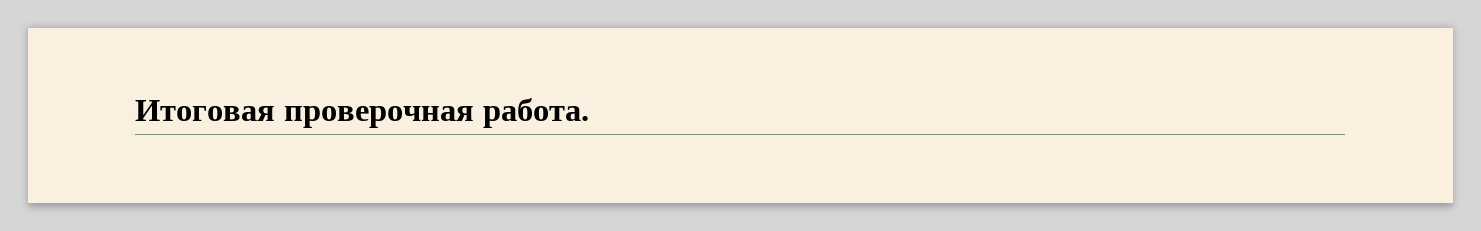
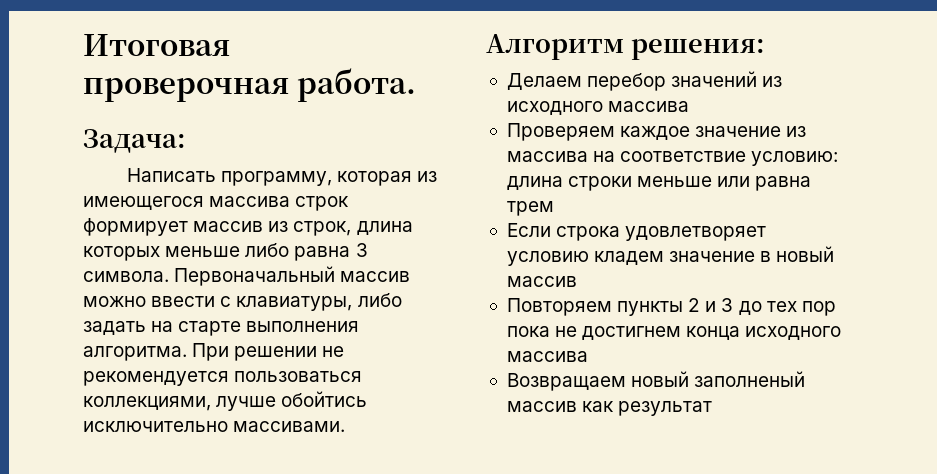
+ Задача:
+ Написать программу, которая из имеющегося массива строк формирует массив из строк, длина которых меньше либо равна 3 символа. Первоначальный массив можно ввести с клавиатуры, либо задать на старте выполнения алгоритма. При решении не рекомендуется пользоваться коллекциями, лучше обойтись исключительно массивами.
+ Алгоритм решения:
+ Делаем перебор значений из исходного массива
+ Проверяем каждое значение из массива на соответствие условию: длина строки меньше или равна трем
+ Если строка удовлетворяет условию кладем значение в новый массив
+ Повторяем пункты 2 и 3 до тех пор пока не достигнем конца исходного массива
+ Возвращаем новый заполненый массив как результат

